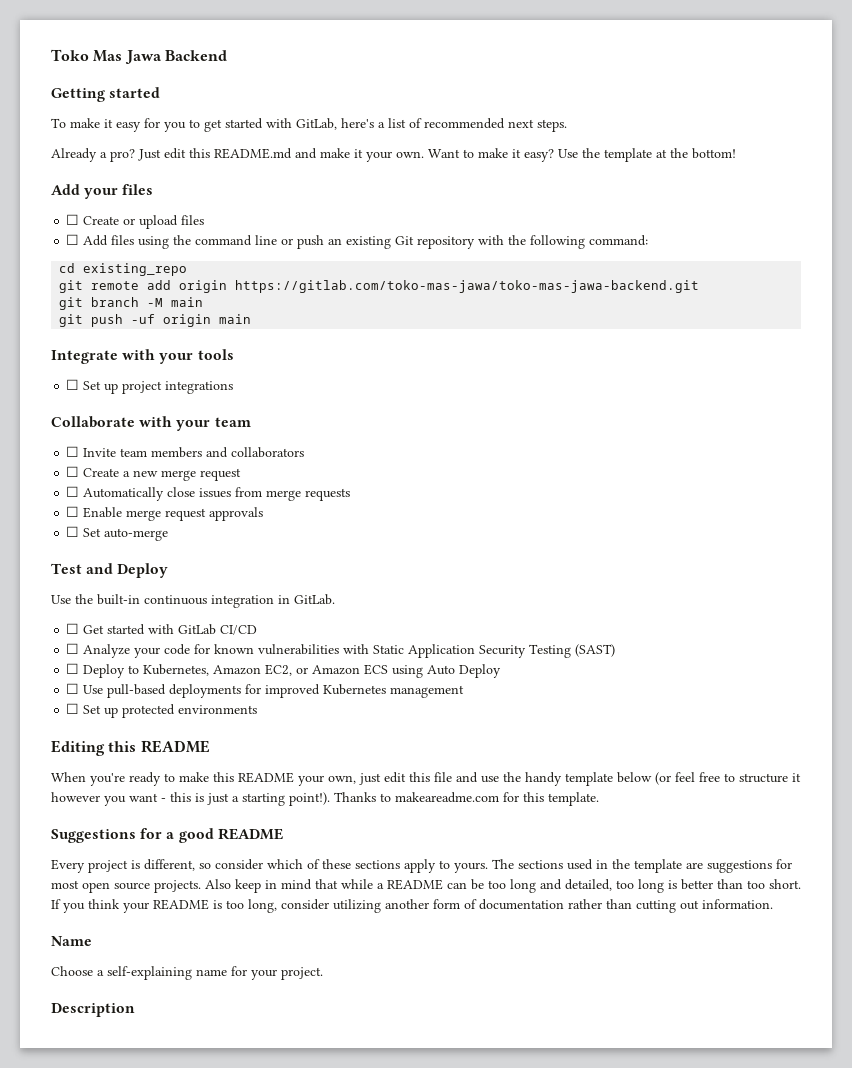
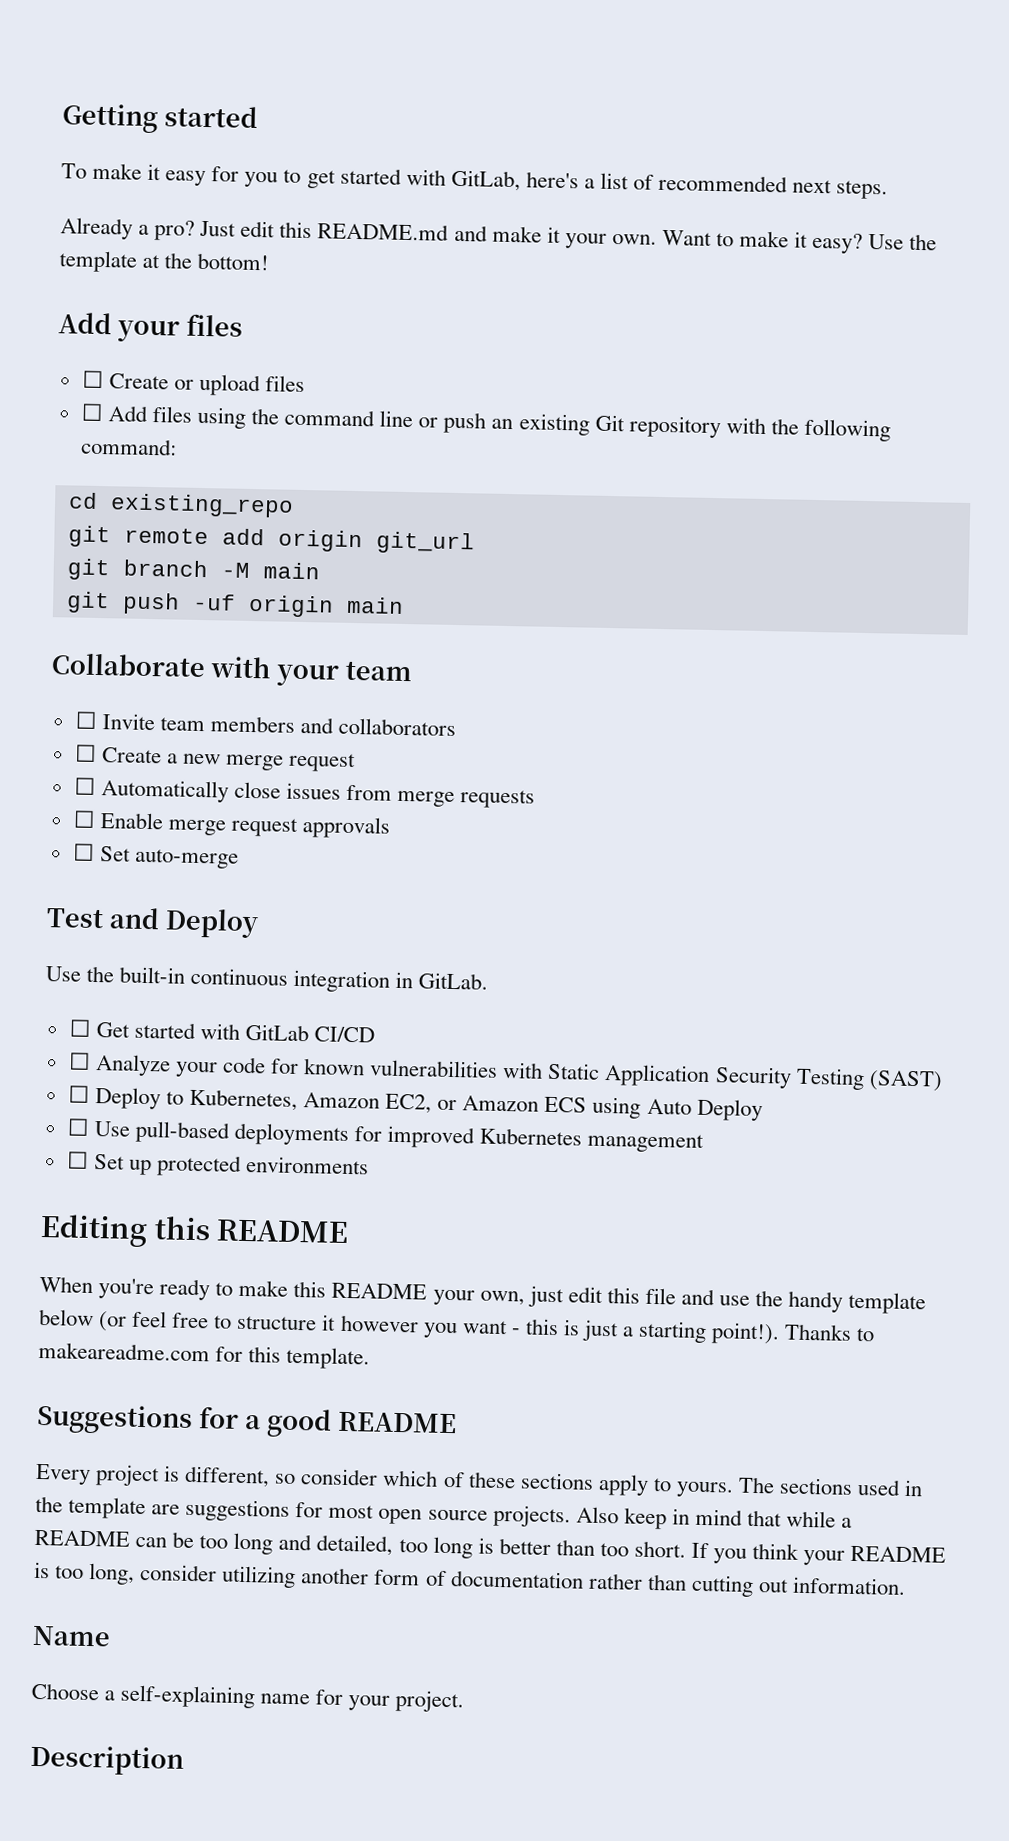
- Toko Mas Jawa Backend
- git remote add origin https://gitlab.com/toko-mas-jawa/toko-mas-jawa-backend.git
+ git remote add origin git_url
- Integrate with your tools
- ☐ Set up project integrations

